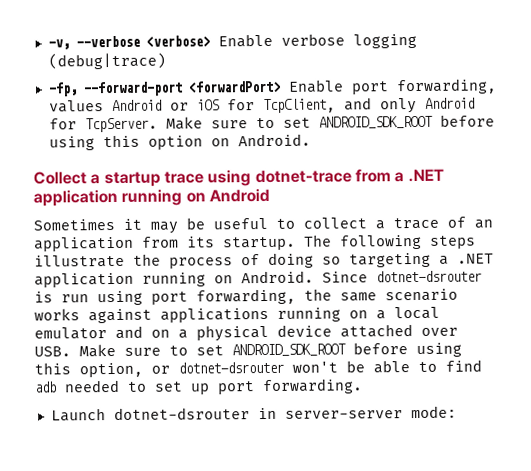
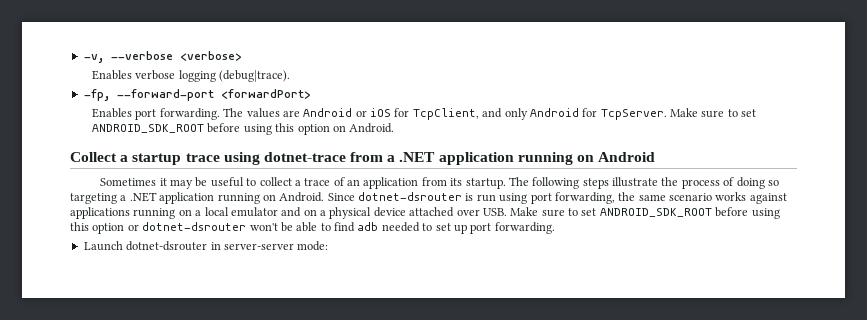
- -v, --verbose <verbose> Enable verbose logging (debug|trace)
+ -v, --verbose <verbose>
+ Enables verbose logging (debug|trace).
- -fp, --forward-port <forwardPort> Enable port forwarding, values Android or iOS for TcpClient, and only Android for TcpServer.
+ -fp, --forward-port <forwardPort>
+ Enables port forwarding. The values are Android or iOS for TcpClient, and only Android for TcpServer.
- Since dotnet-dsrouter is run using port forwarding, the same scenario works against applications running on a local emulator and on a physical device attached over USB. Make sure to set ANDROID_SDK_ROOT before using this option, or dotnet-dsrouter won't be able to find adb needed to set up port forwarding.
+ Since dotnet-dsrouter is run using port forwarding, the same scenario works against applications running on a local emulator and on a physical device attached over USB. Make sure to set ANDROID_SDK_ROOT before using this option or dotnet-dsrouter won't be able to find adb needed to set up port forwarding.

